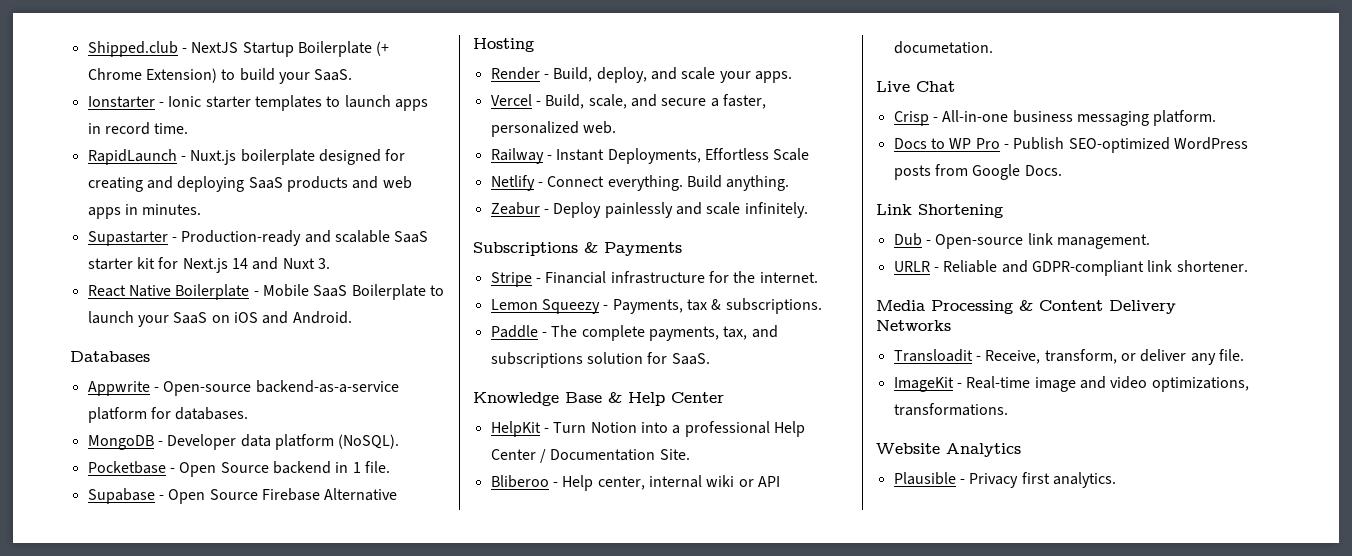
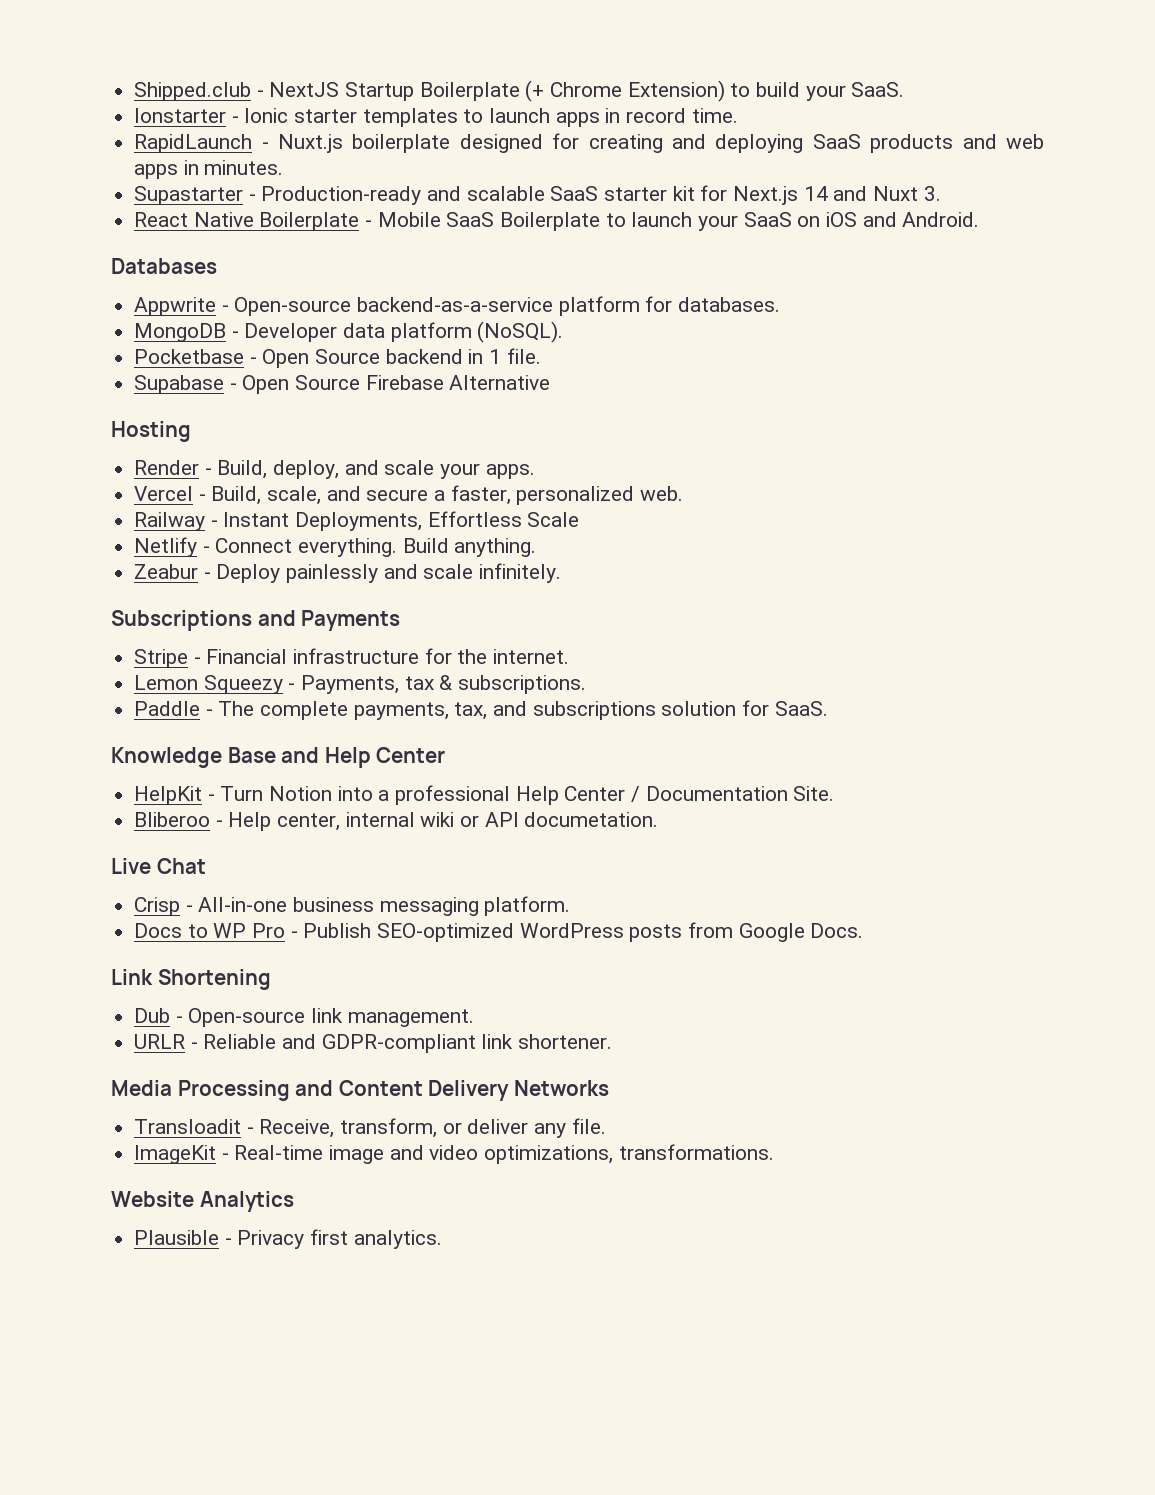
- Subscriptions & Payments
+ Subscriptions and Payments
- Knowledge Base & Help Center
+ Knowledge Base and Help Center
- Media Processing & Content Delivery Networks
+ Media Processing and Content Delivery Networks

